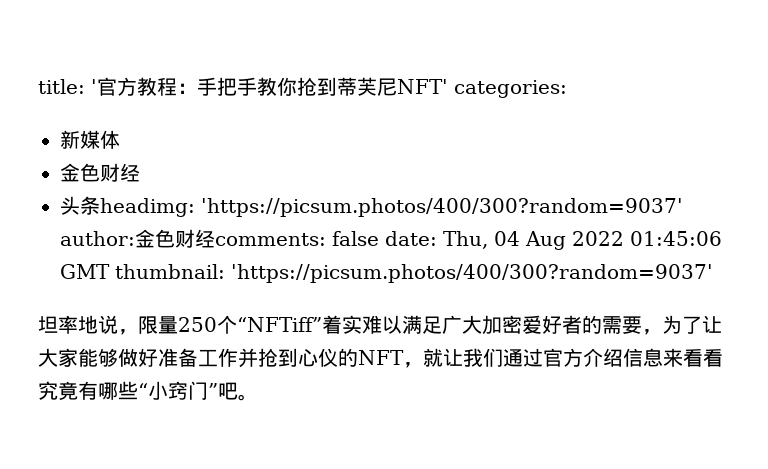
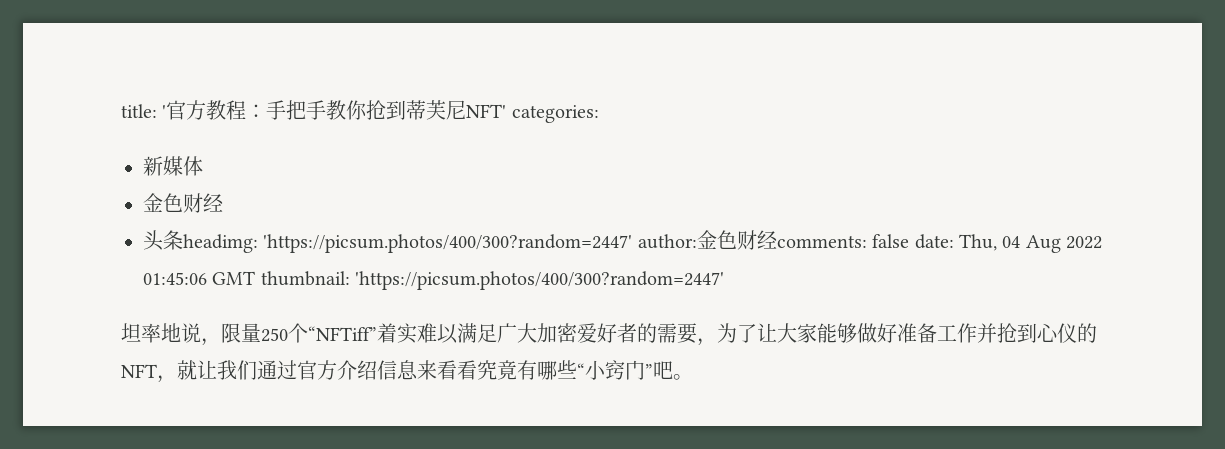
- 头条headimg: 'https://picsum.photos/400/300?random=9037' author:金色财经comments: false date: Thu, 04 Aug 2022 01:45:06 GMT thumbnail: 'https://picsum.photos/400/300?random=9037'
+ 头条headimg: 'https://picsum.photos/400/300?random=2447' author:金色财经comments: false date: Thu, 04 Aug 2022 01:45:06 GMT thumbnail: 'https://picsum.photos/400/300?random=2447'

